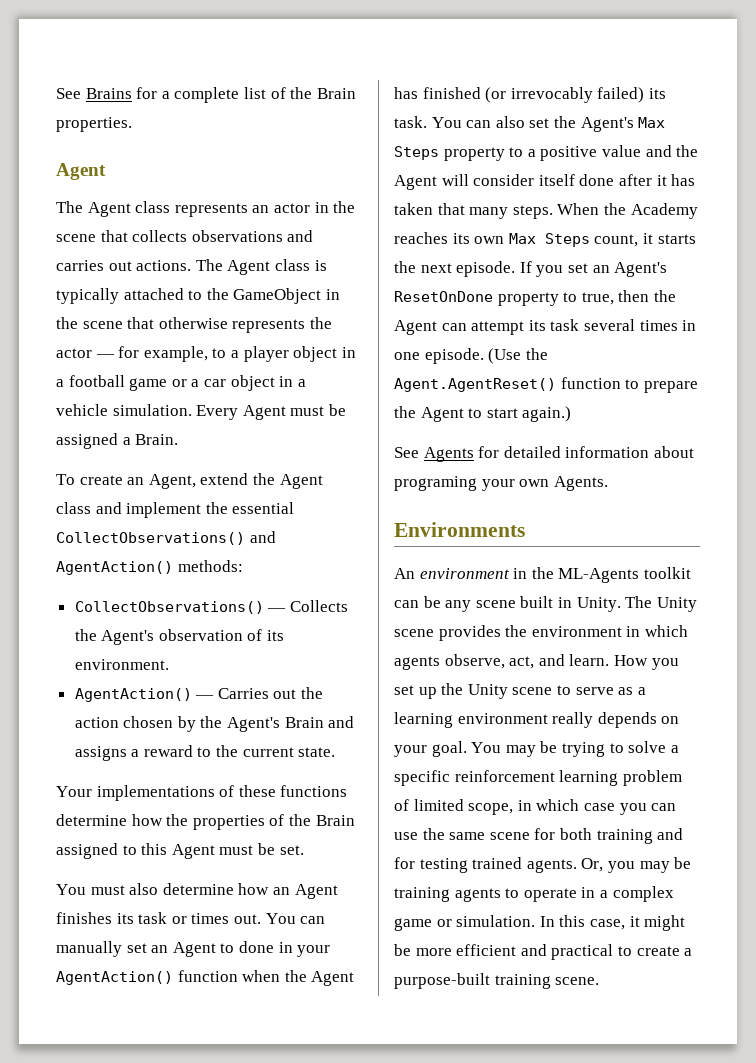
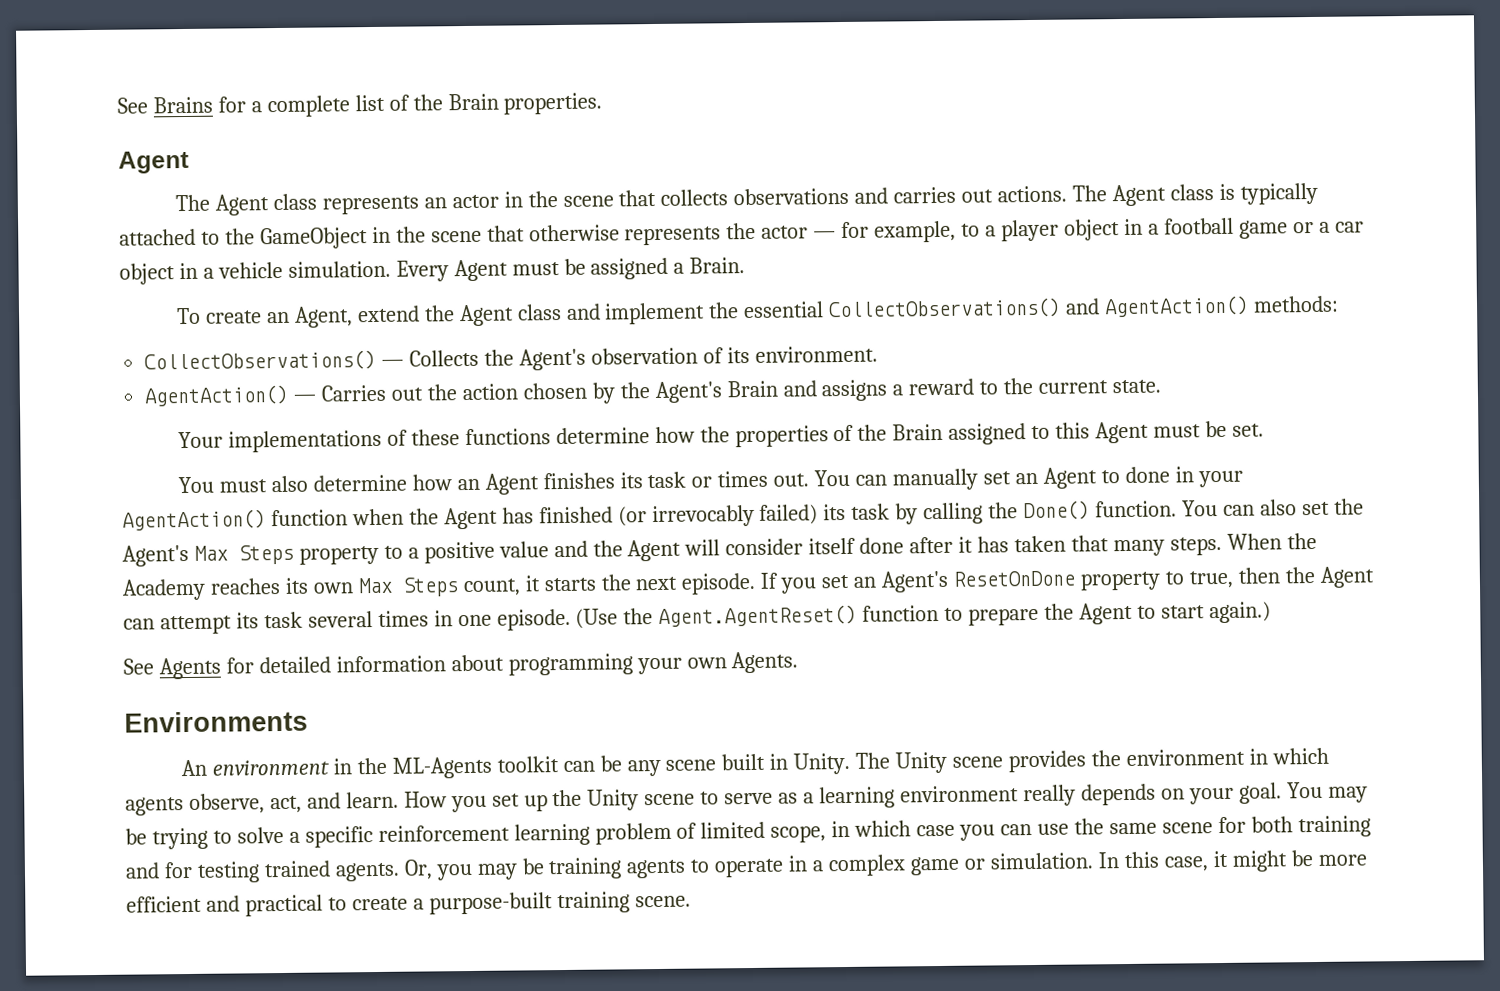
- You can manually set an Agent to done in your AgentAction() function when the Agent has finished (or irrevocably failed) its task.
+ You can manually set an Agent to done in your AgentAction() function when the Agent has finished (or irrevocably failed) its task by calling the Done() function.
- See Agents for detailed information about programing your own Agents.
+ See Agents for detailed information about programming your own Agents.

